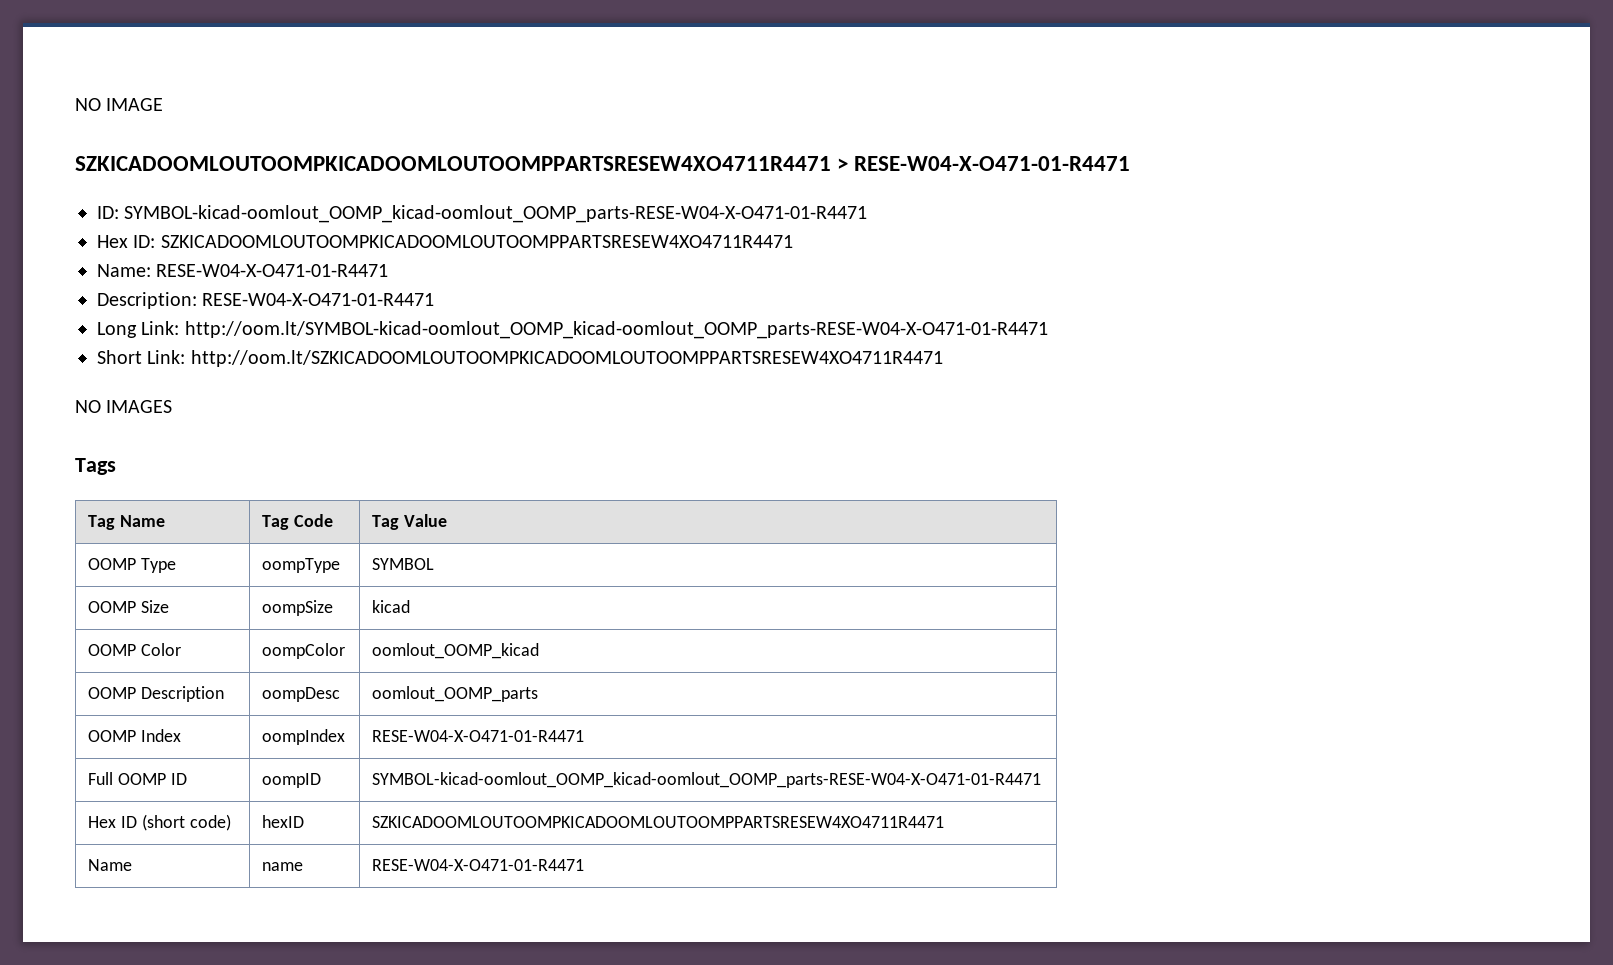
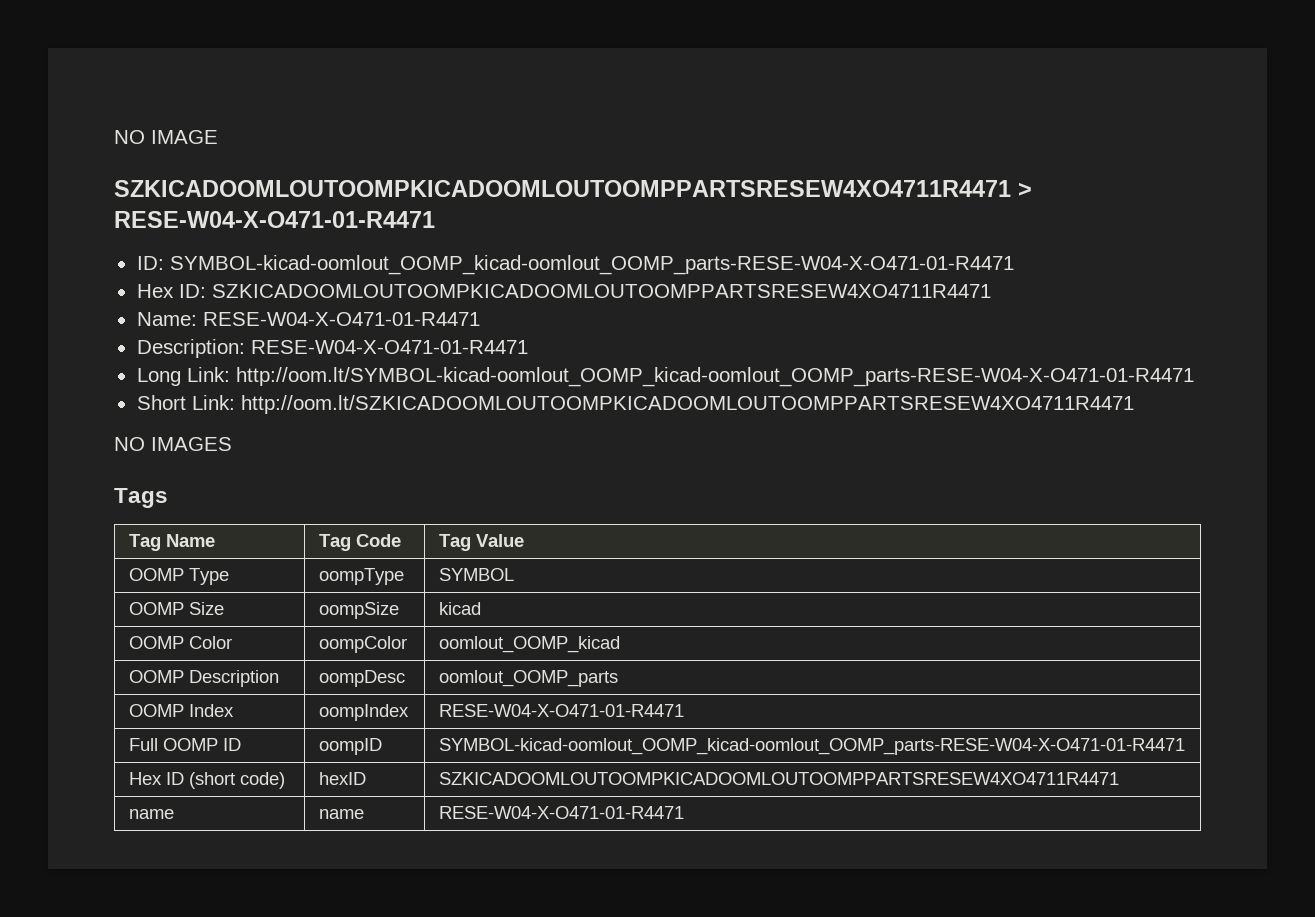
- Name | name | RESE-W04-X-O471-01-R4471
+ name | name | RESE-W04-X-O471-01-R4471

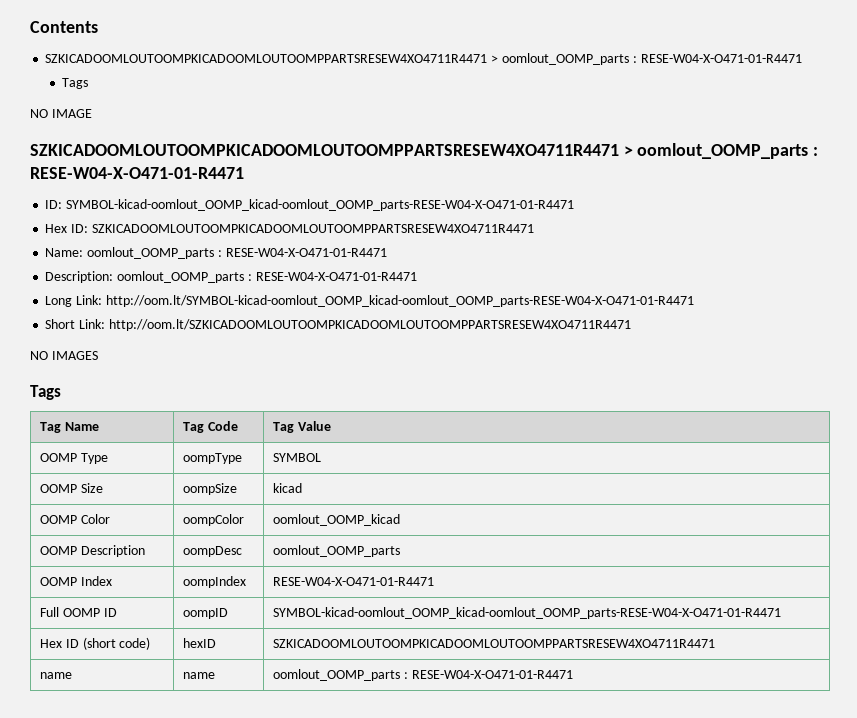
+ Contents
+ SZKICADOOMLOUTOOMPKICADOOMLOUTOOMPPARTSRESEW4XO4711R4471 > oomlout_OOMP_parts : RESE-W04-X-O471-01-R4471
+ Tags
  NO IMAGE
- SZKICADOOMLOUTOOMPKICADOOMLOUTOOMPPARTSRESEW4XO4711R4471 > RESE-W04-X-O471-01-R4471
+ SZKICADOOMLOUTOOMPKICADOOMLOUTOOMPPARTSRESEW4XO4711R4471 > oomlout_OOMP_parts : RESE-W04-X-O471-01-R4471
- Name: RESE-W04-X-O471-01-R4471
+ Name: oomlout_OOMP_parts : RESE-W04-X-O471-01-R4471
- Description: RESE-W04-X-O471-01-R4471
+ Description: oomlout_OOMP_parts : RESE-W04-X-O471-01-R4471
- name | name | RESE-W04-X-O471-01-R4471
+ name | name | oomlout_OOMP_parts : RESE-W04-X-O471-01-R4471

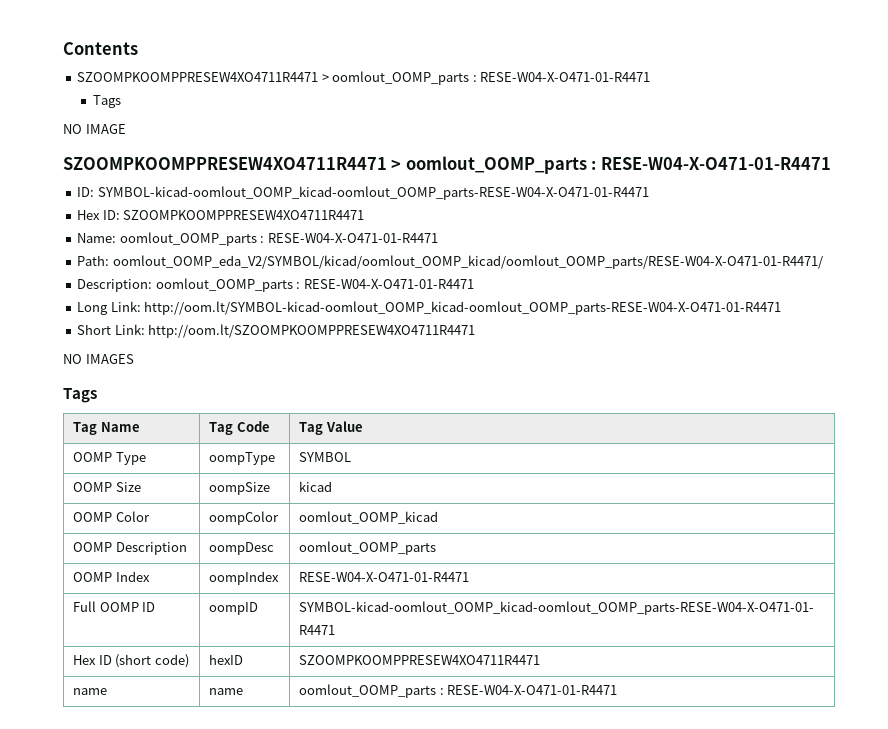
  Contents
- SZKICADOOMLOUTOOMPKICADOOMLOUTOOMPPARTSRESEW4XO4711R4471 > oomlout_OOMP_parts : RESE-W04-X-O471-01-R4471
+ SZOOMPKOOMPPRESEW4XO4711R4471 > oomlout_OOMP_parts : RESE-W04-X-O471-01-R4471
  NO IMAGE
- SZKICADOOMLOUTOOMPKICADOOMLOUTOOMPPARTSRESEW4XO4711R4471 > oomlout_OOMP_parts : RESE-W04-X-O471-01-R4471
+ SZOOMPKOOMPPRESEW4XO4711R4471 > oomlout_OOMP_parts : RESE-W04-X-O471-01-R4471
- Hex ID: SZKICADOOMLOUTOOMPKICADOOMLOUTOOMPPARTSRESEW4XO4711R4471
+ Hex ID: SZOOMPKOOMPPRESEW4XO4711R4471
+ Path: oomlout_OOMP_eda_V2/SYMBOL/kicad/oomlout_OOMP_kicad/oomlout_OOMP_parts/RESE-W04-X-O471-01-R4471/
- Short Link: http://oom.lt/SZKICADOOMLOUTOOMPKICADOOMLOUTOOMPPARTSRESEW4XO4711R4471
+ Short Link: http://oom.lt/SZOOMPKOOMPPRESEW4XO4711R4471
- Hex ID (short code) | hexID | SZKICADOOMLOUTOOMPKICADOOMLOUTOOMPPARTSRESEW4XO4711R4471
+ Hex ID (short code) | hexID | SZOOMPKOOMPPRESEW4XO4711R4471

